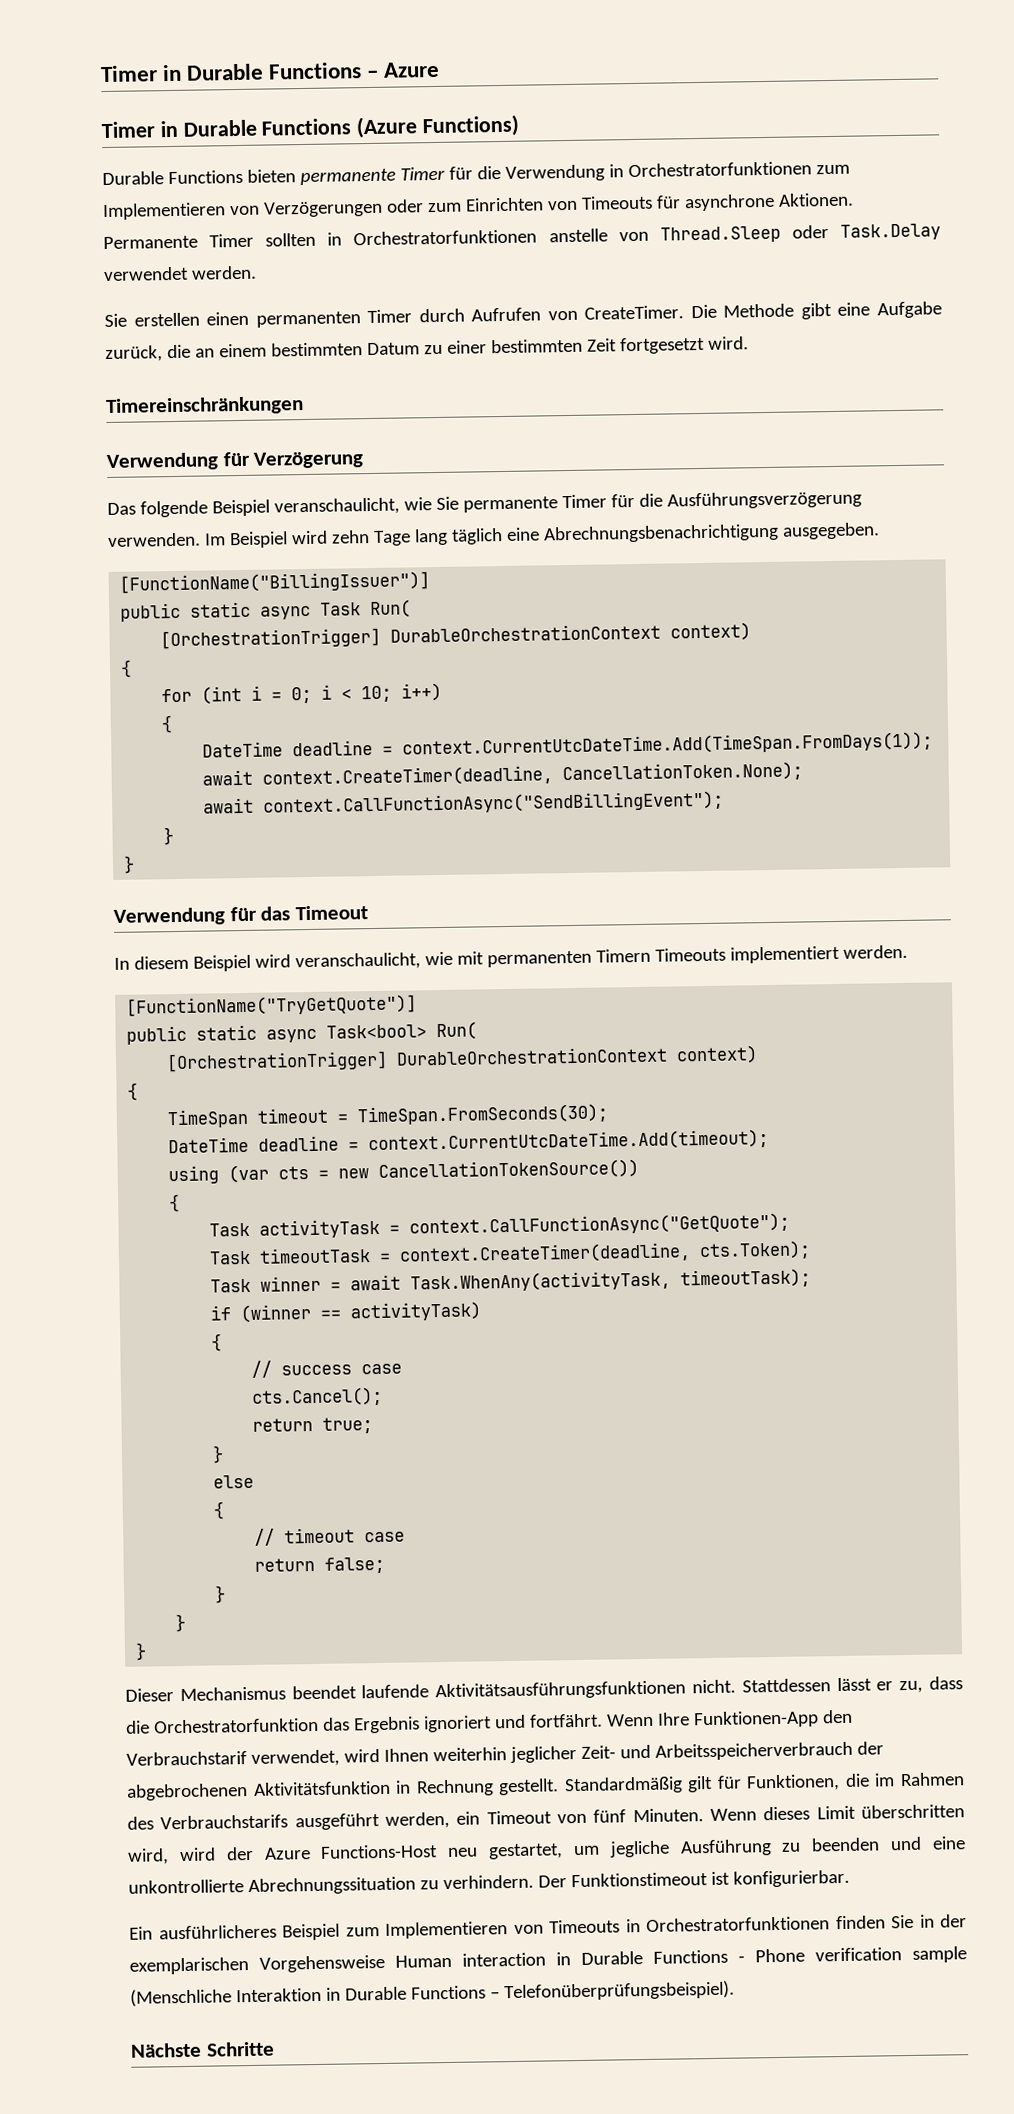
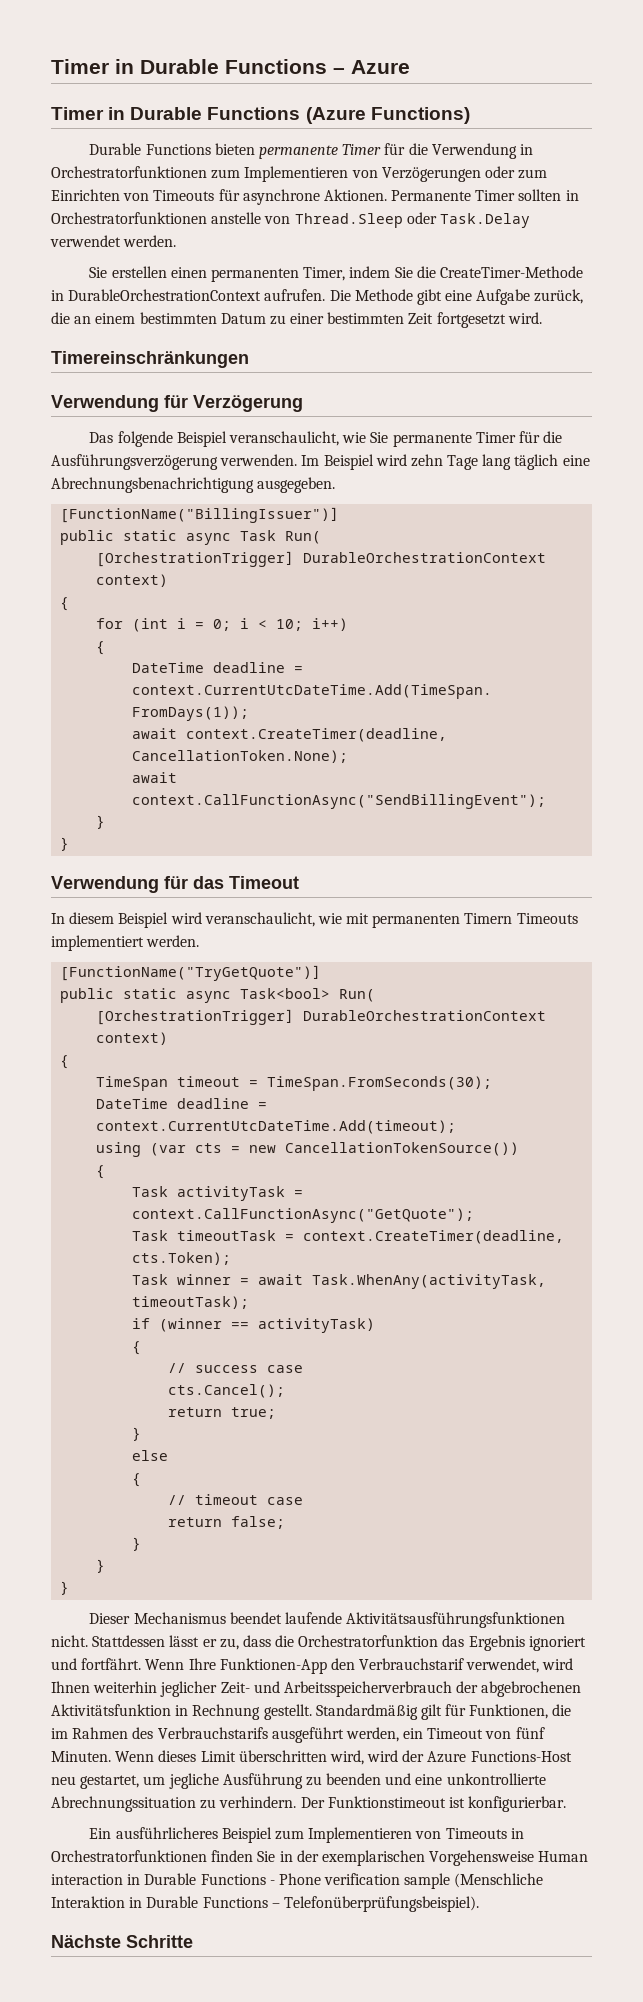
- Sie erstellen einen permanenten Timer durch Aufrufen von CreateTimer.
+ Sie erstellen einen permanenten Timer, indem Sie die CreateTimer-Methode in DurableOrchestrationContext aufrufen.

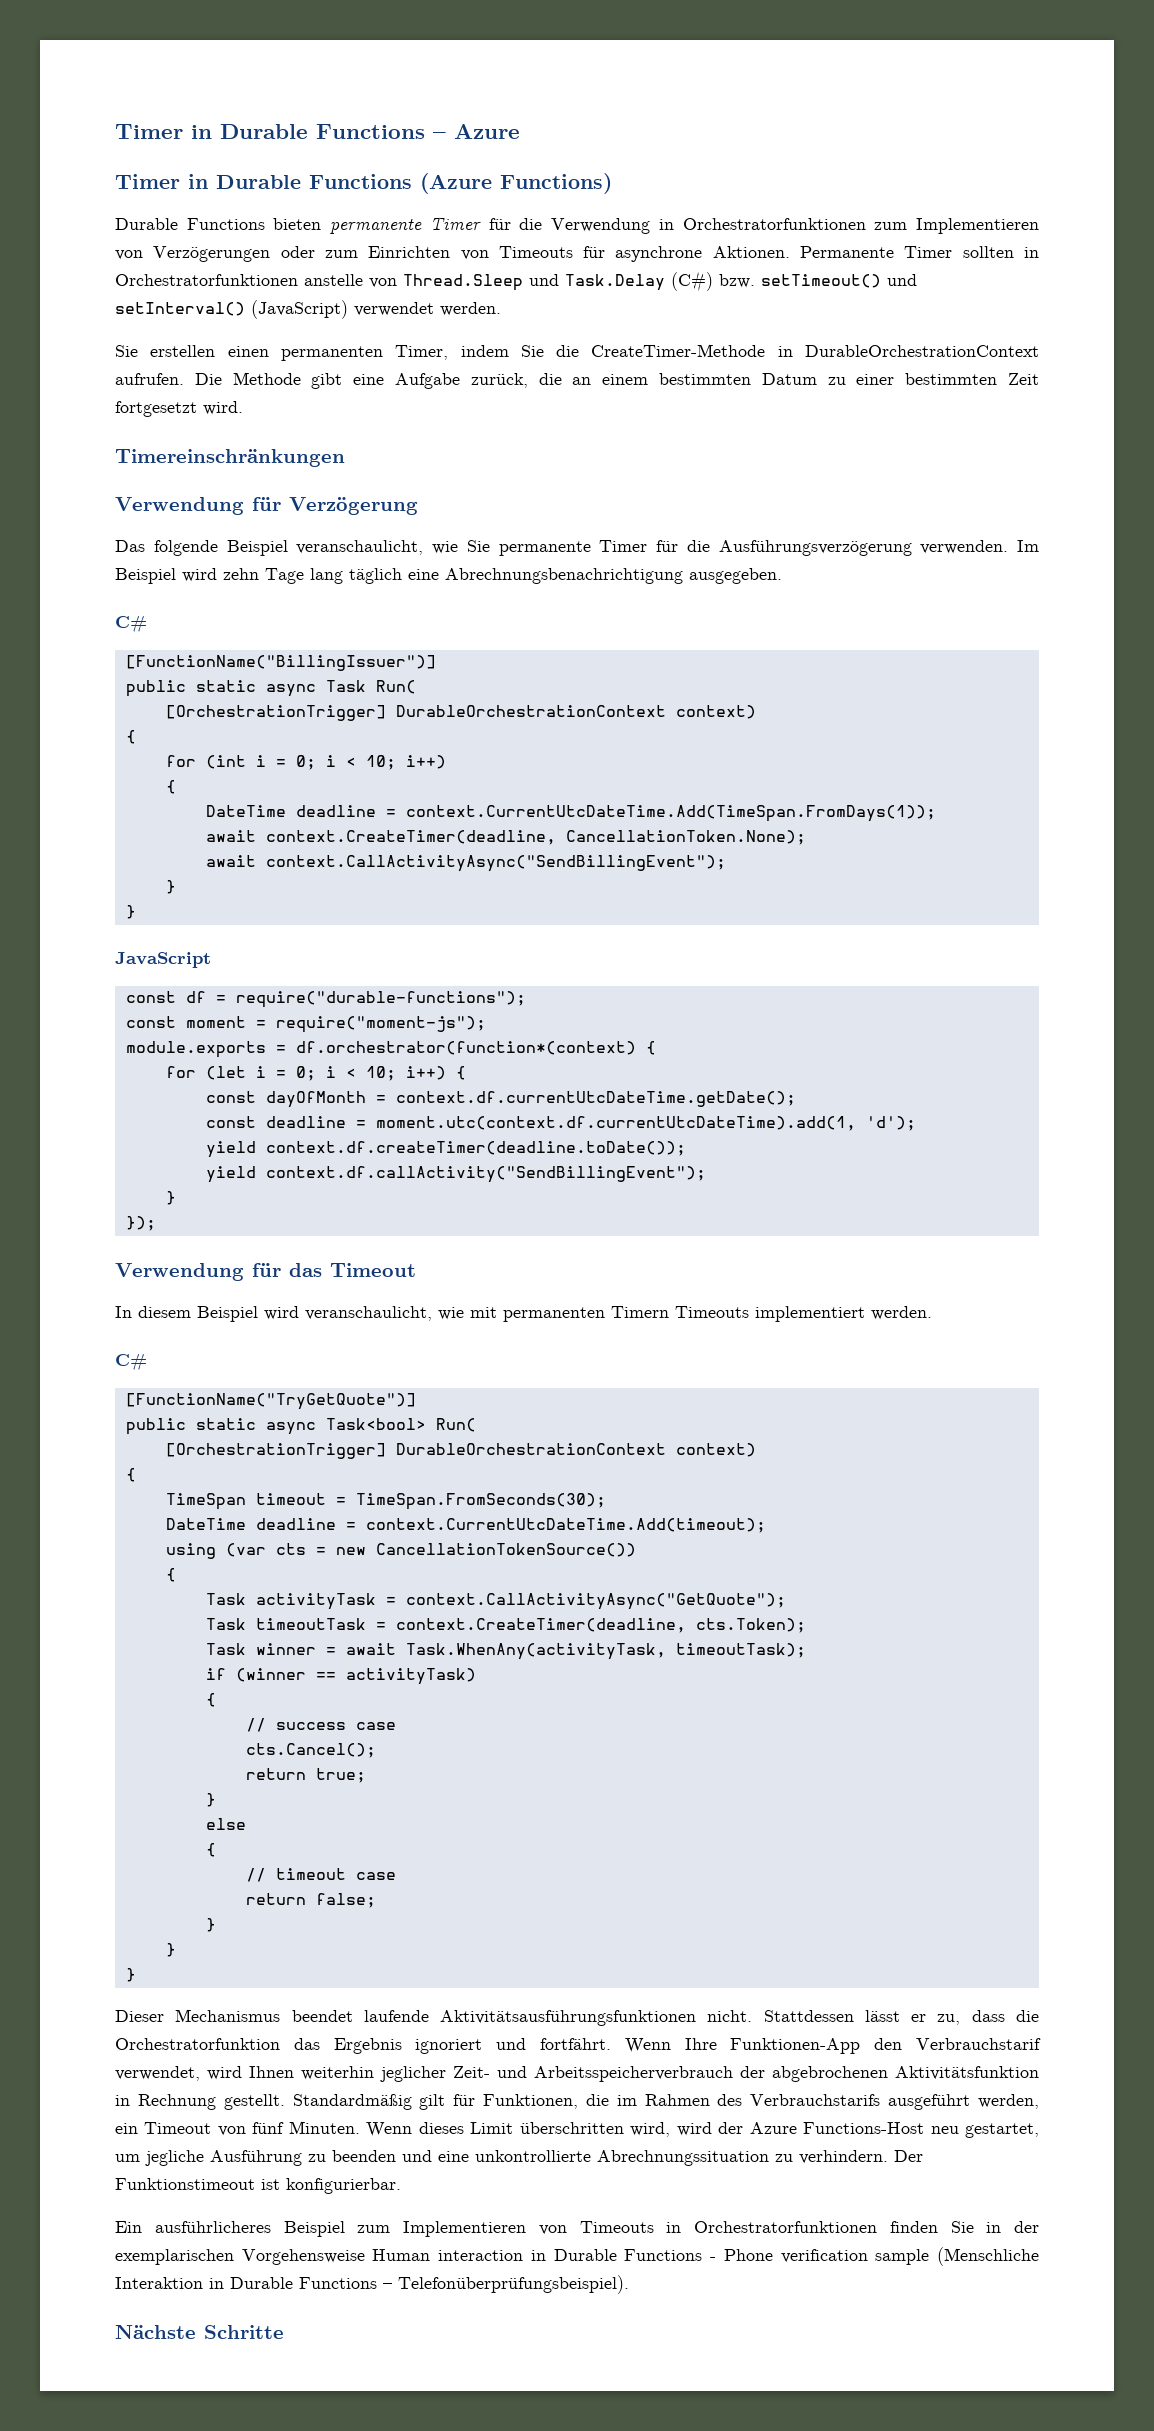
- Permanente Timer sollten in Orchestratorfunktionen anstelle von Thread.Sleep oder Task.Delay verwendet werden.
+ Permanente Timer sollten in Orchestratorfunktionen anstelle von Thread.Sleep und Task.Delay (C#) bzw. setTimeout() und setInterval() (JavaScript) verwendet werden.
  Im Beispiel wird zehn Tage lang täglich eine Abrechnungsbenachrichtigung ausgegeben.
+ C#
- await context.CallFunctionAsync("SendBillingEvent");
+ await context.CallActivityAsync("SendBillingEvent");
  }
  }
+ JavaScript
+ const df = require("durable-functions");
+ const moment = require("moment-js");
+ module.exports = df.orchestrator(function*(context) {
+ for (let i = 0; i < 10; i++) {
+ const dayOfMonth = context.df.currentUtcDateTime.getDate();
+ const deadline = moment.utc(context.df.currentUtcDateTime).add(1, 'd');
+ yield context.df.createTimer(deadline.toDate());
+ yield context.df.callActivity("SendBillingEvent");
+ }
+ });
  In diesem Beispiel wird veranschaulicht, wie mit permanenten Timern Timeouts implementiert werden.
+ C#
- Task activityTask = context.CallFunctionAsync("GetQuote");
+ Task activityTask = context.CallActivityAsync("GetQuote");

